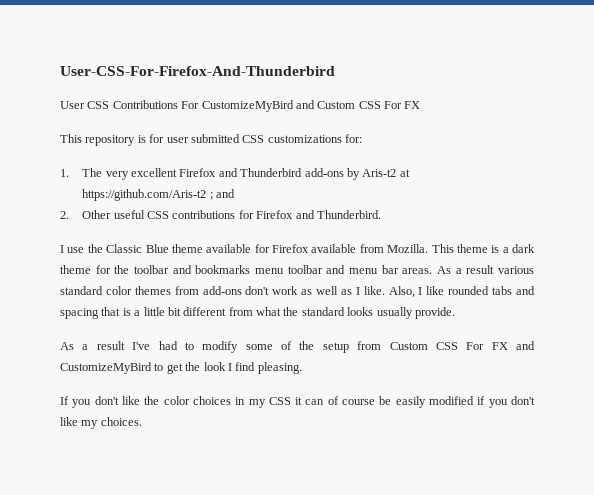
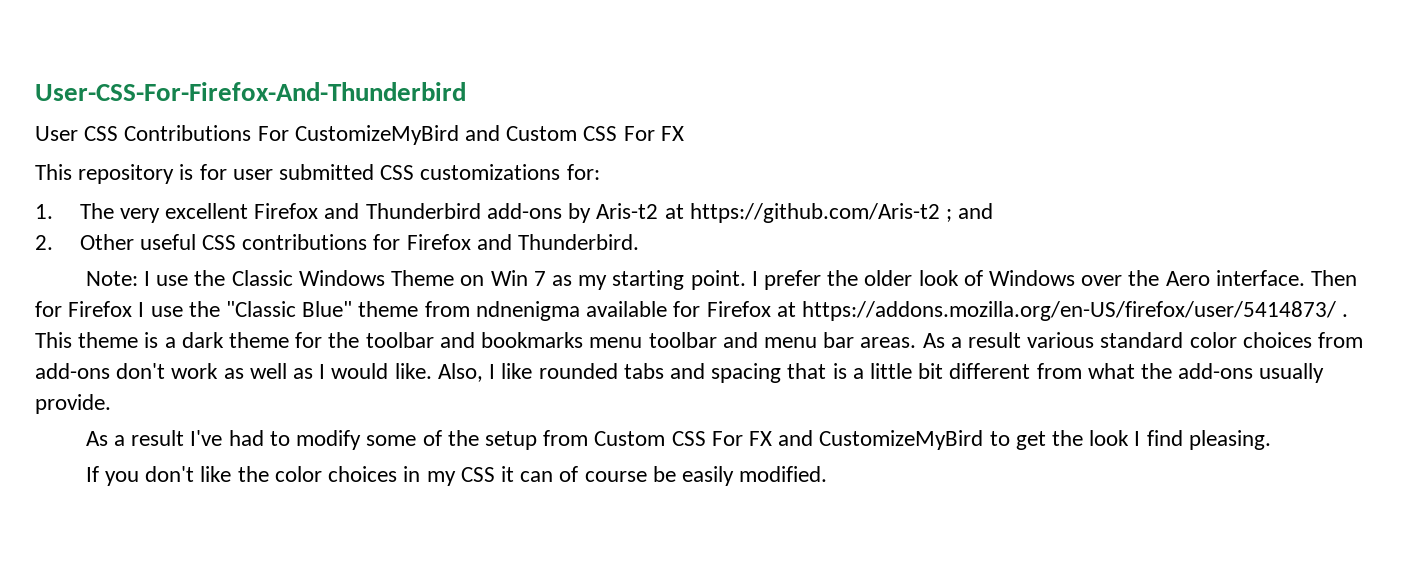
- I use the Classic Blue theme available for Firefox available from Mozilla.
+ Note: I use the Classic Windows Theme on Win 7 as my starting point. I prefer the older look of Windows over the Aero interface. Then for Firefox I use the "Classic Blue" theme from ndnenigma available for Firefox at https://addons.mozilla.org/en-US/firefox/user/5414873/ .
- As a result various standard color themes from add-ons don't work as well as I like.
+ As a result various standard color choices from add-ons don't work as well as I would like.
- Also, I like rounded tabs and spacing that is a little bit different from what the standard looks usually provide.
+ Also, I like rounded tabs and spacing that is a little bit different from what the add-ons usually provide.
- If you don't like the color choices in my CSS it can of course be easily modified if you don't like my choices.
+ If you don't like the color choices in my CSS it can of course be easily modified.

